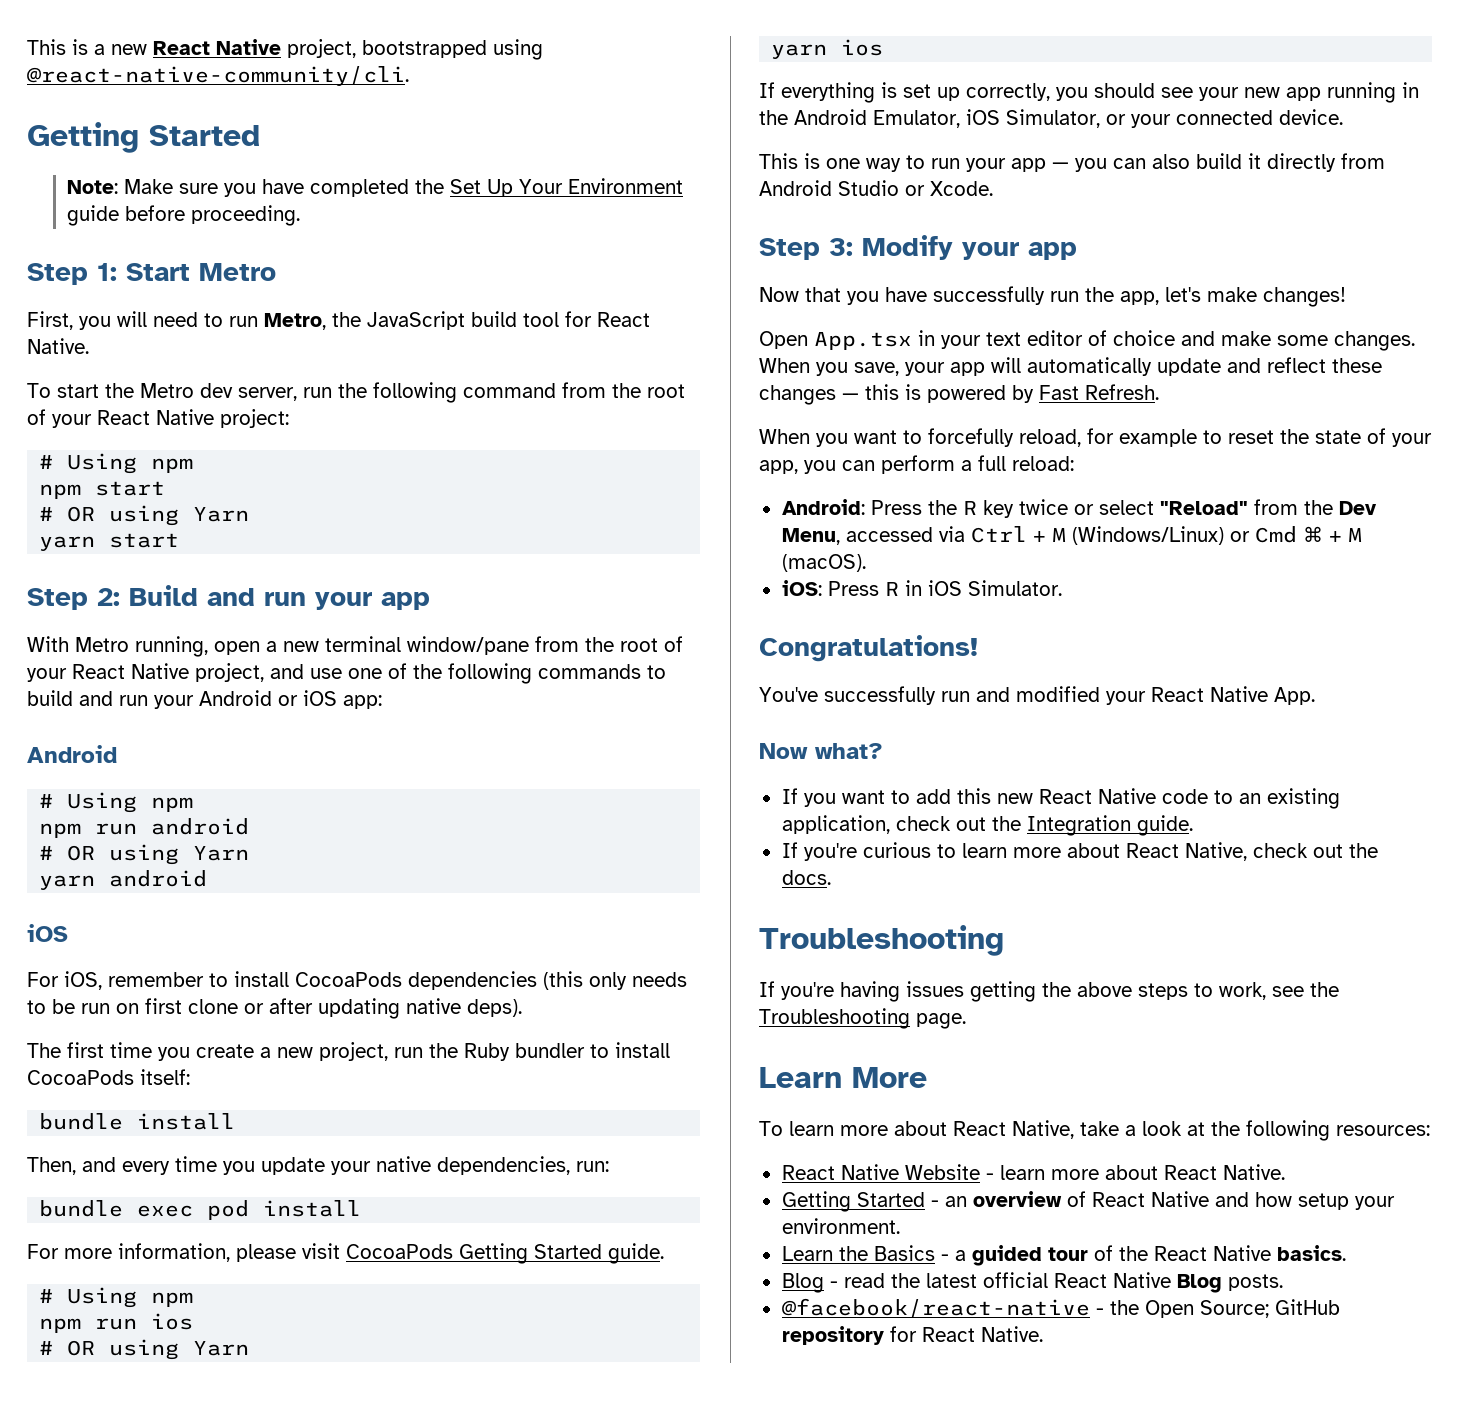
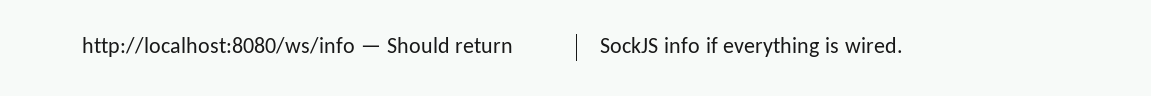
- This is a new React Native project, bootstrapped using @react-native-community/cli.
- Getting Started
- Note: Make sure you have completed the Set Up Your Environment guide before proceeding.
- Step 1: Start Metro
- First, you will need to run Metro, the JavaScript build tool for React Native.
- To start the Metro dev server, run the following command from the root of your React Native project:
- # Using npm
- npm start
- # OR using Yarn
- yarn start
- Step 2: Build and run your app
- With Metro running, open a new terminal window/pane from the root of your React Native project, and use one of the following commands to build and run your Android or iOS app:
- Android
- # Using npm
- npm run android
- # OR using Yarn
- yarn android
- iOS
- For iOS, remember to install CocoaPods dependencies (this only needs to be run on first clone or after updating native deps).
- The first time you create a new project, run the Ruby bundler to install CocoaPods itself:
- bundle install
- Then, and every time you update your native dependencies, run:
- bundle exec pod install
- For more information, please visit CocoaPods Getting Started guide.
- # Using npm
- npm run ios
- # OR using Yarn
- yarn ios
- If everything is set up correctly, you should see your new app running in the Android Emulator, iOS Simulator, or your connected device.
- This is one way to run your app — you can also build it directly from Android Studio or Xcode.
- Step 3: Modify your app
- Now that you have successfully run the app, let's make changes!
- Open App.tsx in your text editor of choice and make some changes. When you save, your app will automatically update and reflect these changes — this is powered by Fast Refresh.
- When you want to forcefully reload, for example to reset the state of your app, you can perform a full reload:
- Android: Press the R key twice or select "Reload" from the Dev Menu, accessed via Ctrl + M (Windows/Linux) or Cmd ⌘ + M (macOS).
- iOS: Press R in iOS Simulator.
- Congratulations!
- You've successfully run and modified your React Native App.
- Now what?
- If you want to add this new React Native code to an existing application, check out the Integration guide.
- If you're curious to learn more about React Native, check out the docs.
- Troubleshooting
- If you're having issues getting the above steps to work, see the Troubleshooting page.
- Learn More
- To learn more about React Native, take a look at the following resources:
- React Native Website - learn more about React Native.
- Getting Started - an overview of React Native and how setup your environment.
- Learn the Basics - a guided tour of the React Native basics.
- Blog - read the latest official React Native Blog posts.
- @facebook/react-native - the Open Source; GitHub repository for React Native.
+ http://localhost:8080/ws/info — Should return SockJS info if everything is wired.

